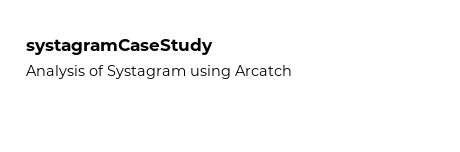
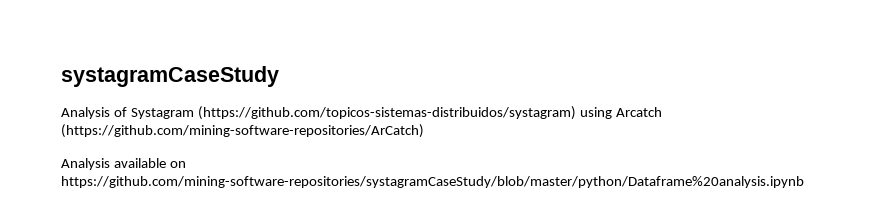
- Analysis of Systagram using Arcatch
+ Analysis of Systagram (https://github.com/topicos-sistemas-distribuidos/systagram) using Arcatch (https://github.com/mining-software-repositories/ArCatch)
+ Analysis available on https://github.com/mining-software-repositories/systagramCaseStudy/blob/master/python/Dataframe%20analysis.ipynb

